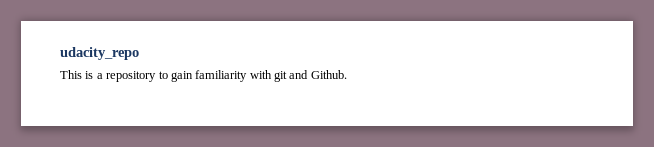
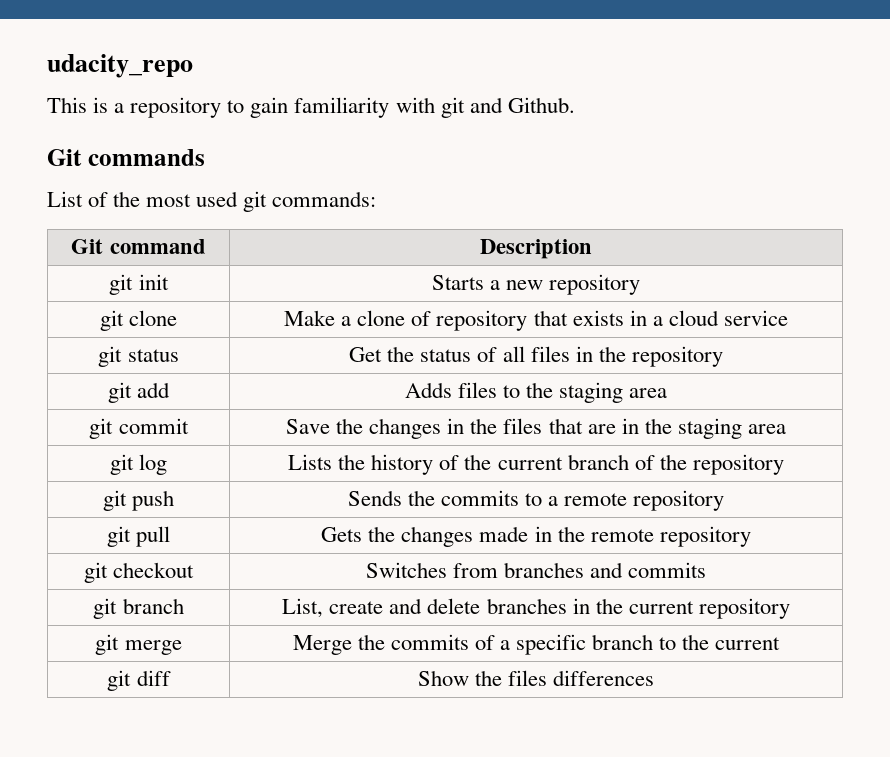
+ Git commands
+ List of the most used git commands:
+ Git command | Description
+ git init | Starts a new repository
+ git clone | Make a clone of repository that exists in a cloud service
+ git status | Get the status of all files in the repository
+ git add | Adds files to the staging area
+ git commit | Save the changes in the files that are in the staging area
+ git log | Lists the history of the current branch of the repository
+ git push | Sends the commits to a remote repository
+ git pull | Gets the changes made in the remote repository
+ git checkout | Switches from branches and commits
+ git branch | List, create and delete branches in the current repository
+ git merge | Merge the commits of a specific branch to the current
+ git diff | Show the files differences

